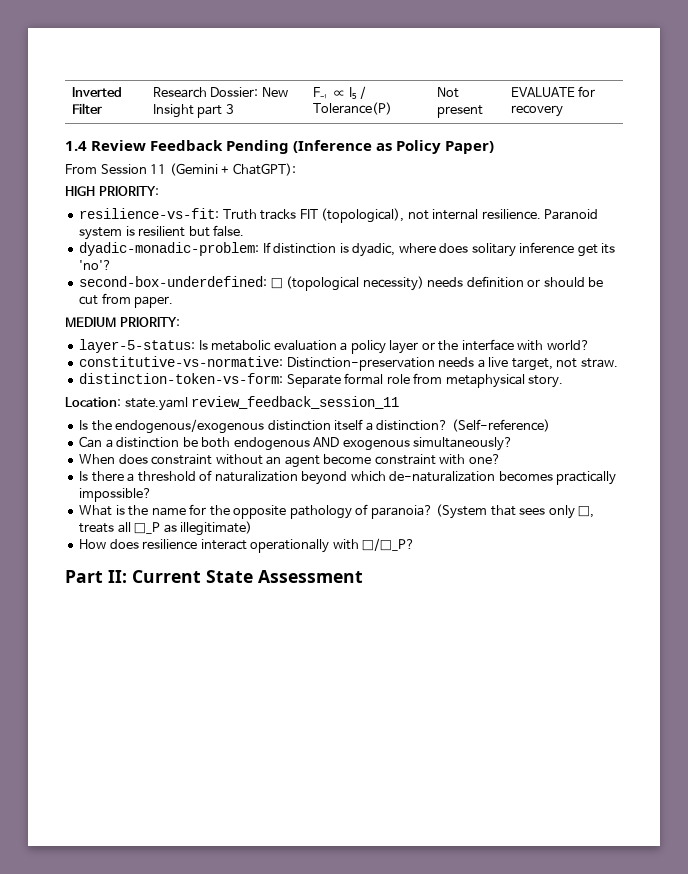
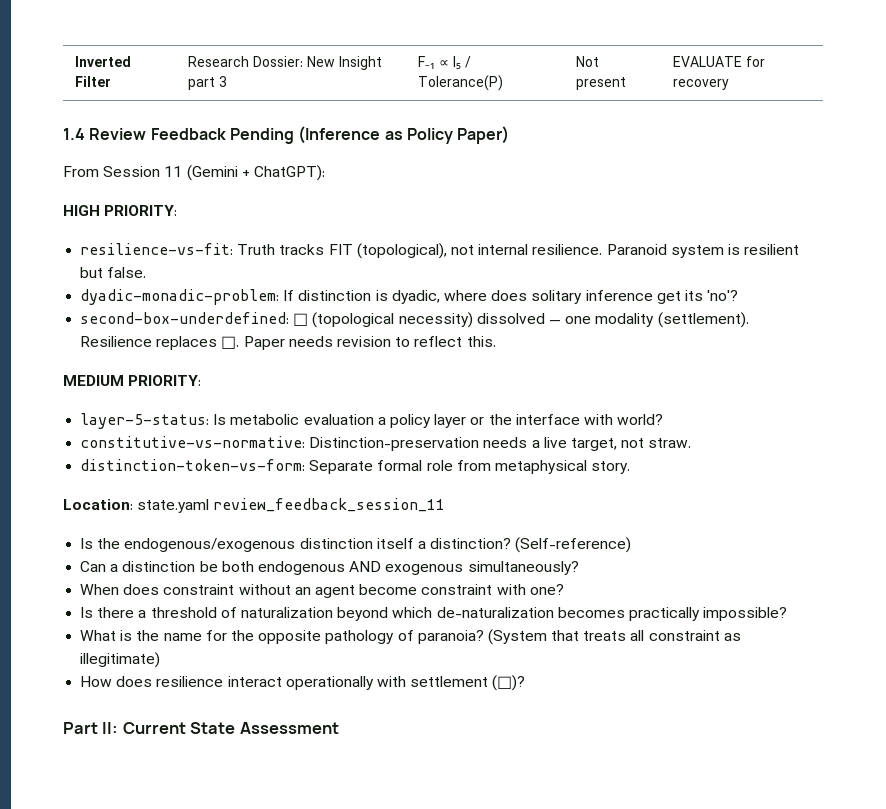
- second-box-underdefined: □ (topological necessity) needs definition or should be cut from paper.
+ second-box-underdefined: □ (topological necessity) dissolved — one modality (settlement). Resilience replaces □. Paper needs revision to reflect this.
- (System that sees only □, treats all □_P as illegitimate)
+ (System that treats all constraint as illegitimate)
- How does resilience interact operationally with □/□_P?
+ How does resilience interact operationally with settlement (□)?

